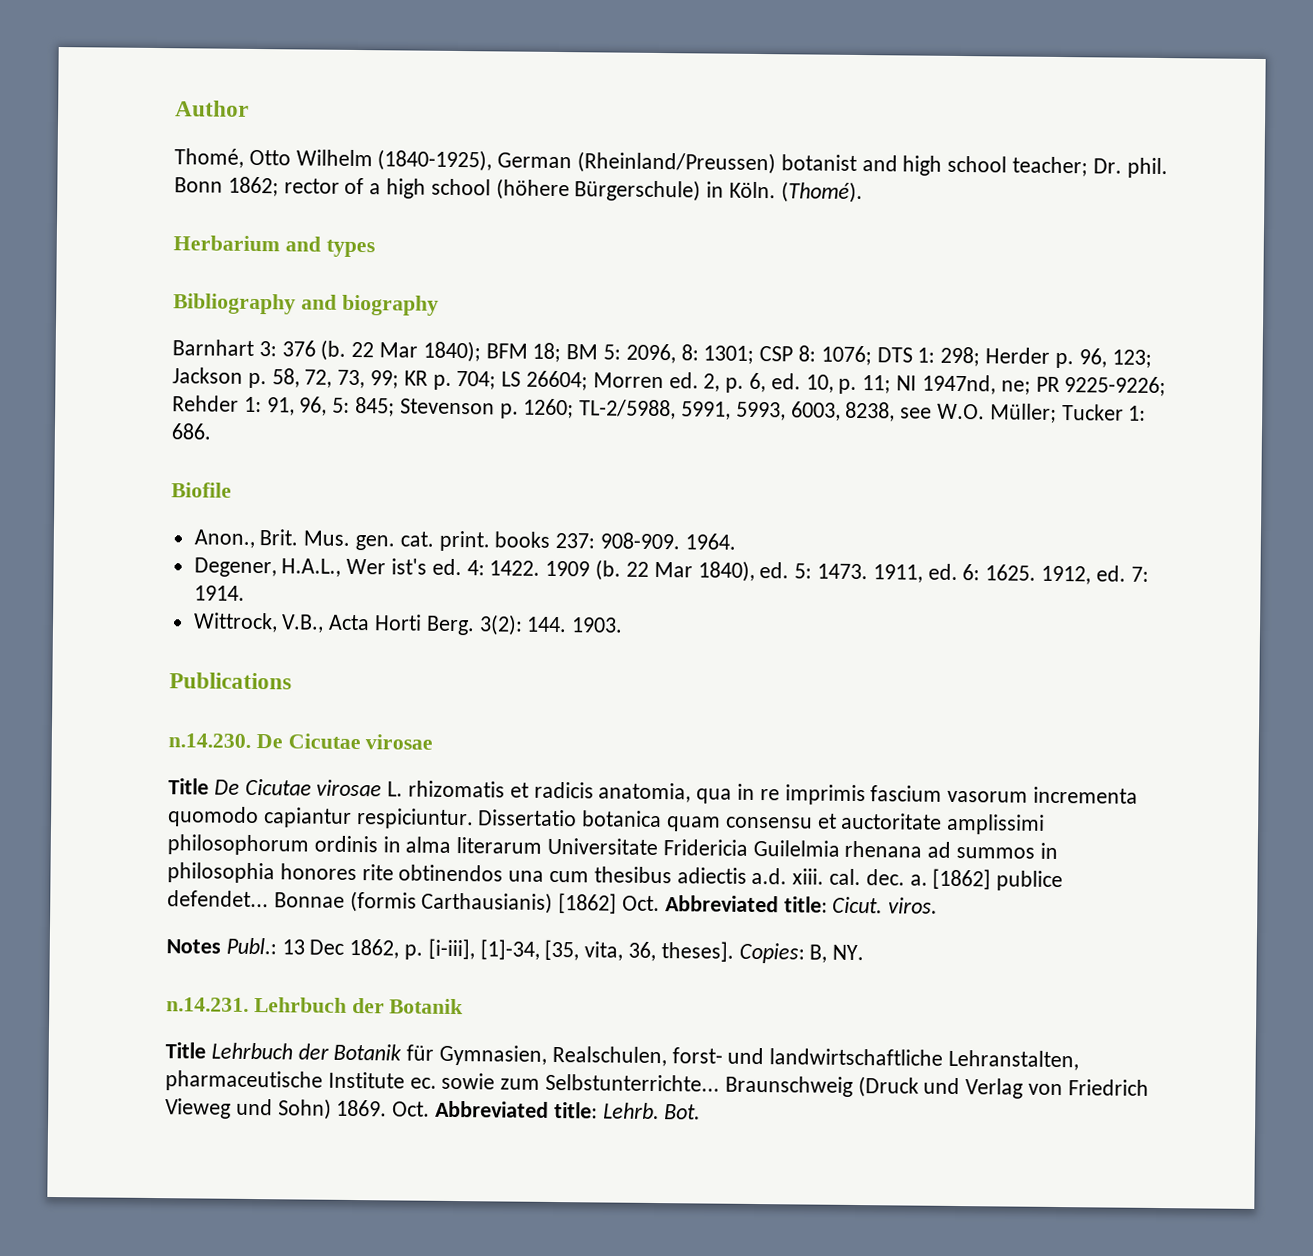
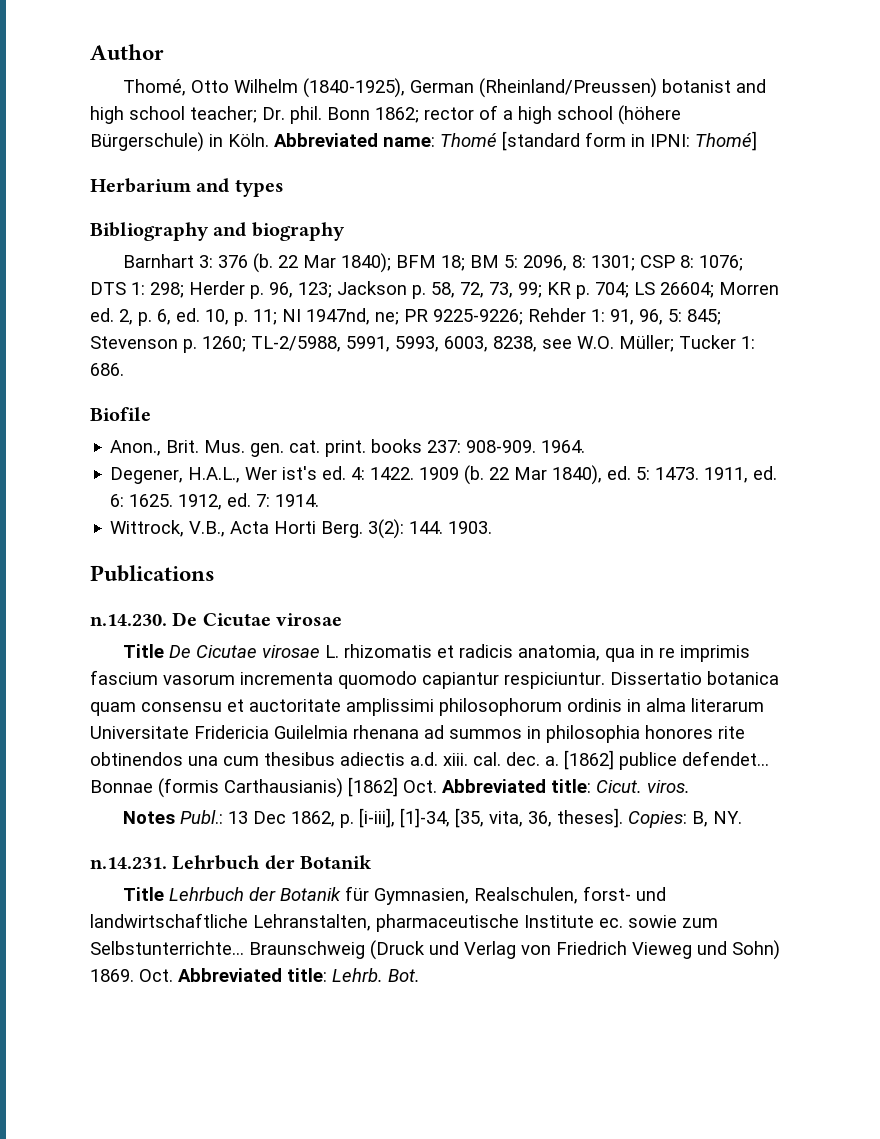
- (Thomé).
+ Abbreviated name: Thomé [standard form in IPNI: Thomé]

